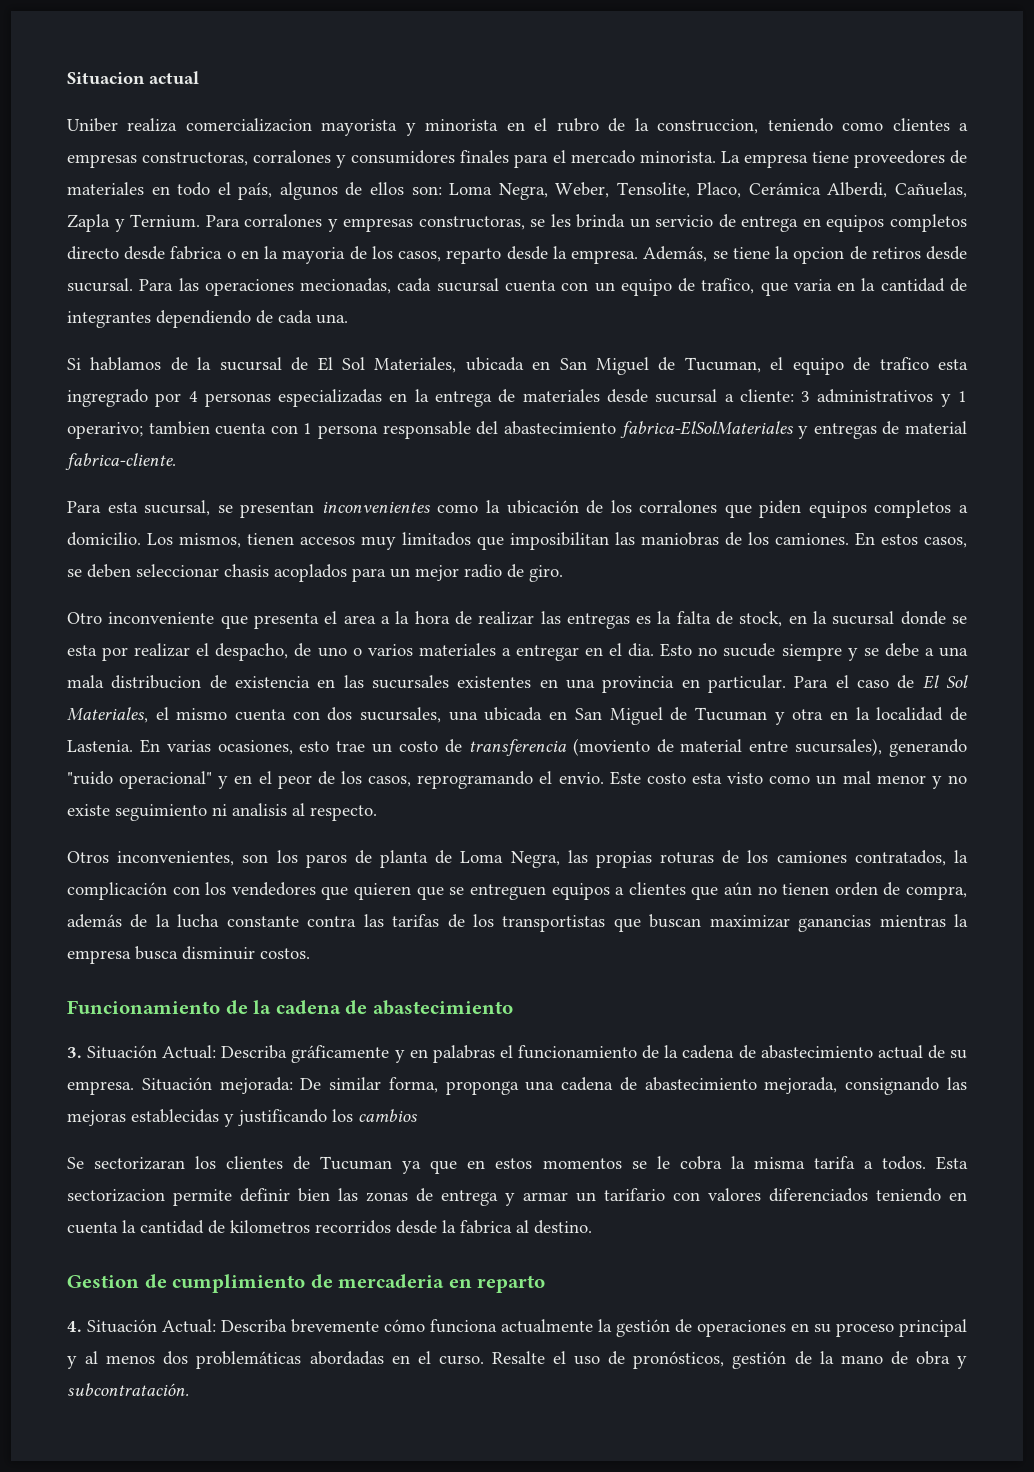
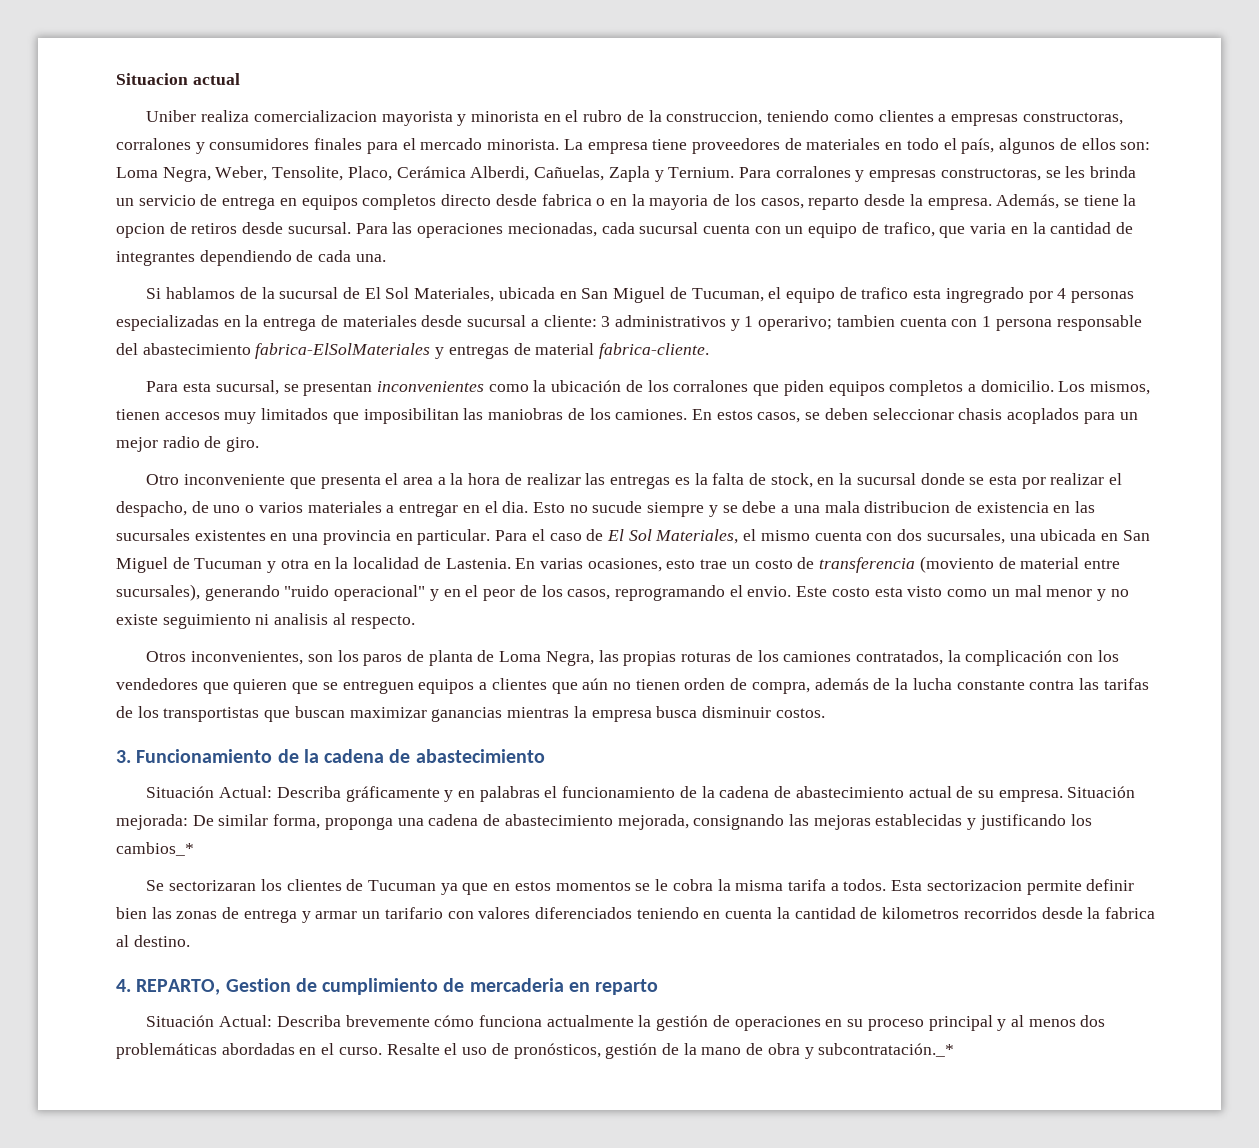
- Funcionamiento de la cadena de abastecimiento
+ 3. Funcionamiento de la cadena de abastecimiento
- 3. Situación Actual: Describa gráficamente y en palabras el funcionamiento de la cadena de abastecimiento actual de su empresa.
+ Situación Actual: Describa gráficamente y en palabras el funcionamiento de la cadena de abastecimiento actual de su empresa.
- Situación mejorada: De similar forma, proponga una cadena de abastecimiento mejorada, consignando las mejoras establecidas y justificando los cambios
+ Situación mejorada: De similar forma, proponga una cadena de abastecimiento mejorada, consignando las mejoras establecidas y justificando los cambios_*
- Gestion de cumplimiento de mercaderia en reparto
+ 4. REPARTO, Gestion de cumplimiento de mercaderia en reparto
- 4. Situación Actual: Describa brevemente cómo funciona actualmente la gestión de operaciones en su proceso principal y al menos dos problemáticas abordadas en el curso.
+ Situación Actual: Describa brevemente cómo funciona actualmente la gestión de operaciones en su proceso principal y al menos dos problemáticas abordadas en el curso.
- Resalte el uso de pronósticos, gestión de la mano de obra y subcontratación.
+ Resalte el uso de pronósticos, gestión de la mano de obra y subcontratación._*

